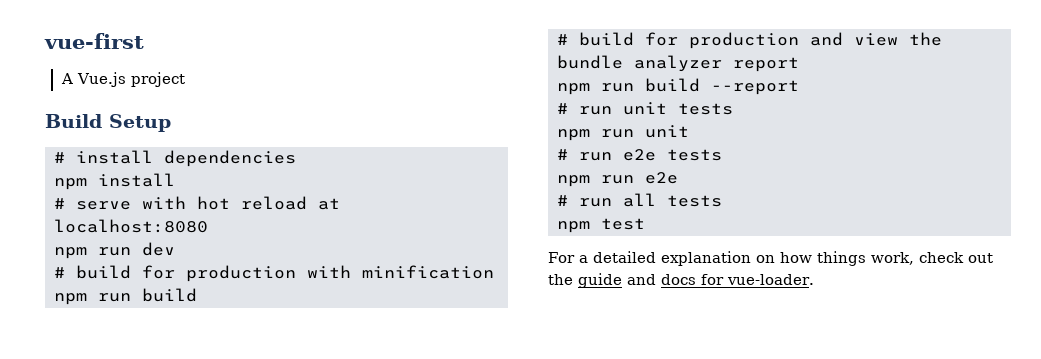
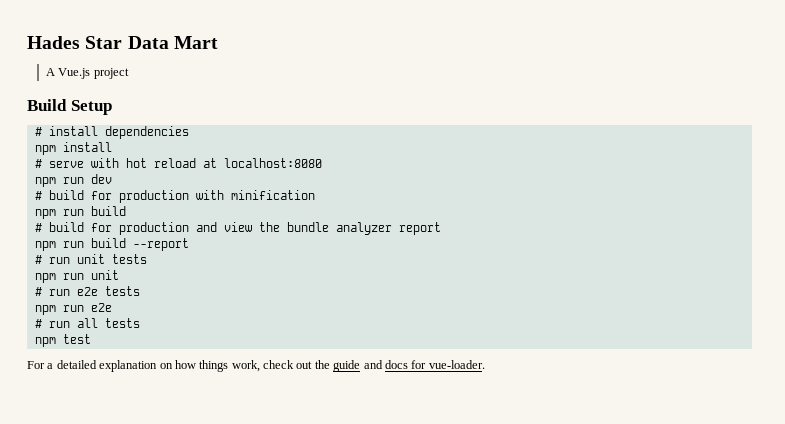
- vue-first
+ Hades Star Data Mart

